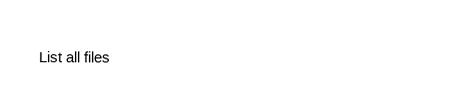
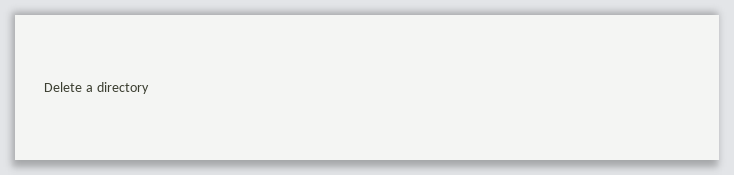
- List all files
+ Delete a directory

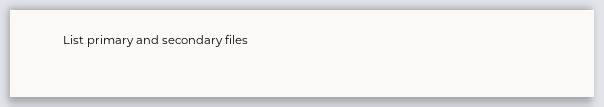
- Delete a directory
+ List primary and secondary files

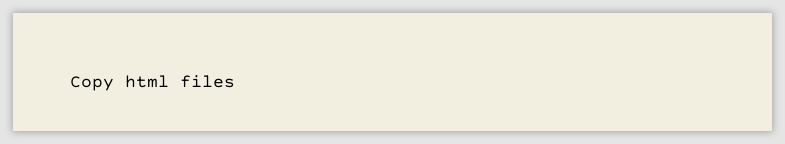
- List primary and secondary files
+ Copy html files

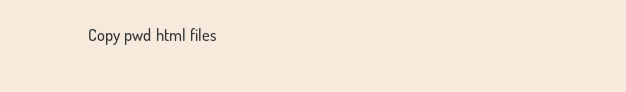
- Copy html files
+ Copy pwd html files

